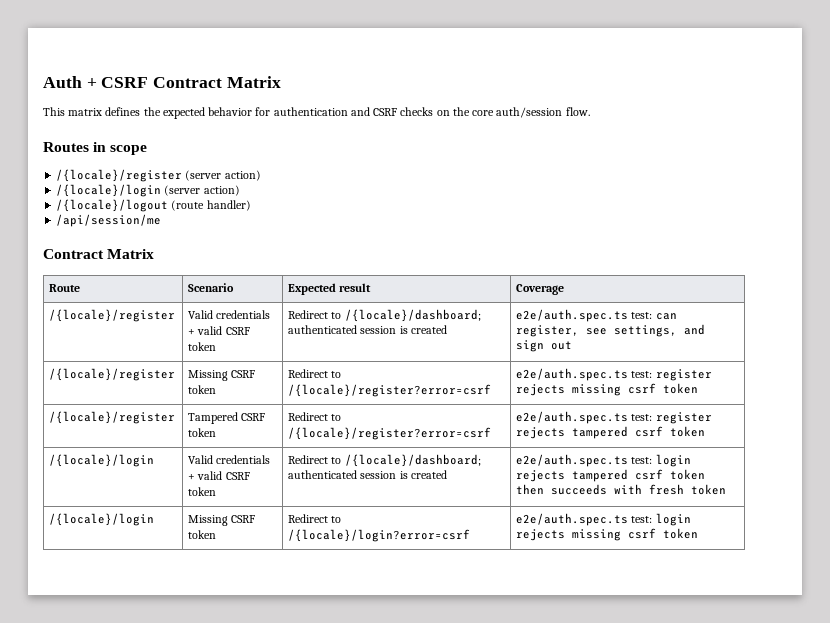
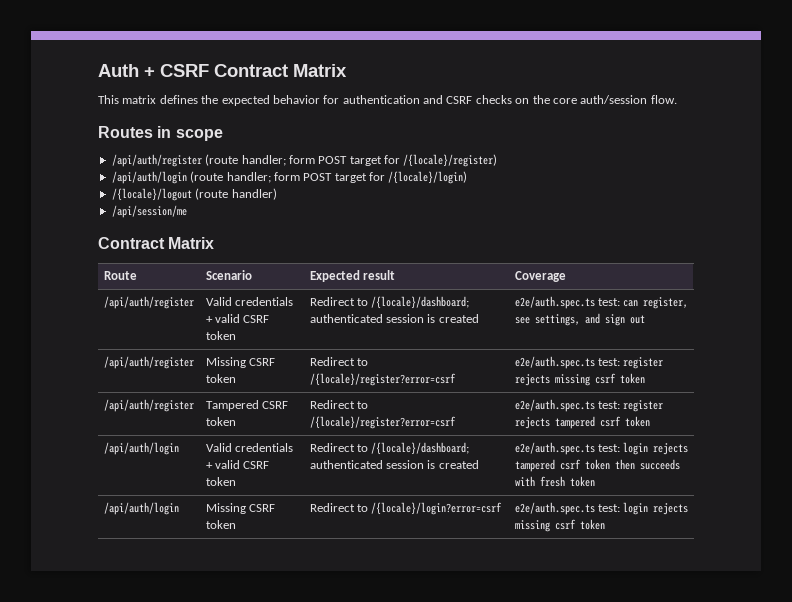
- /{locale}/register (server action)
- /{locale}/login (server action)
+ /api/auth/register (route handler; form POST target for /{locale}/register)
+ /api/auth/login (route handler; form POST target for /{locale}/login)
- /{locale}/register | Valid credentials + valid CSRF token | Redirect to /{locale}/dashboard; authenticated session is created | e2e/auth.spec.ts test: can register, see settings, and sign out
+ /api/auth/register | Valid credentials + valid CSRF token | Redirect to /{locale}/dashboard; authenticated session is created | e2e/auth.spec.ts test: can register, see settings, and sign out
- /{locale}/register | Missing CSRF token | Redirect to /{locale}/register?error=csrf | e2e/auth.spec.ts test: register rejects missing csrf token
+ /api/auth/register | Missing CSRF token | Redirect to /{locale}/register?error=csrf | e2e/auth.spec.ts test: register rejects missing csrf token
- /{locale}/register | Tampered CSRF token | Redirect to /{locale}/register?error=csrf | e2e/auth.spec.ts test: register rejects tampered csrf token
+ /api/auth/register | Tampered CSRF token | Redirect to /{locale}/register?error=csrf | e2e/auth.spec.ts test: register rejects tampered csrf token
- /{locale}/login | Valid credentials + valid CSRF token | Redirect to /{locale}/dashboard; authenticated session is created | e2e/auth.spec.ts test: login rejects tampered csrf token then succeeds with fresh token
+ /api/auth/login | Valid credentials + valid CSRF token | Redirect to /{locale}/dashboard; authenticated session is created | e2e/auth.spec.ts test: login rejects tampered csrf token then succeeds with fresh token
- /{locale}/login | Missing CSRF token | Redirect to /{locale}/login?error=csrf | e2e/auth.spec.ts test: login rejects missing csrf token
+ /api/auth/login | Missing CSRF token | Redirect to /{locale}/login?error=csrf | e2e/auth.spec.ts test: login rejects missing csrf token

